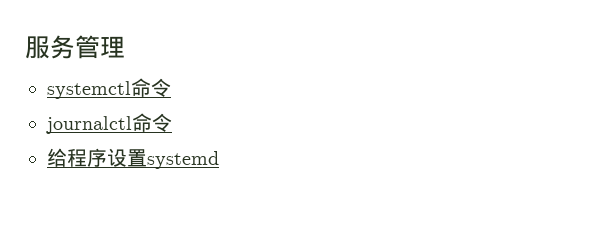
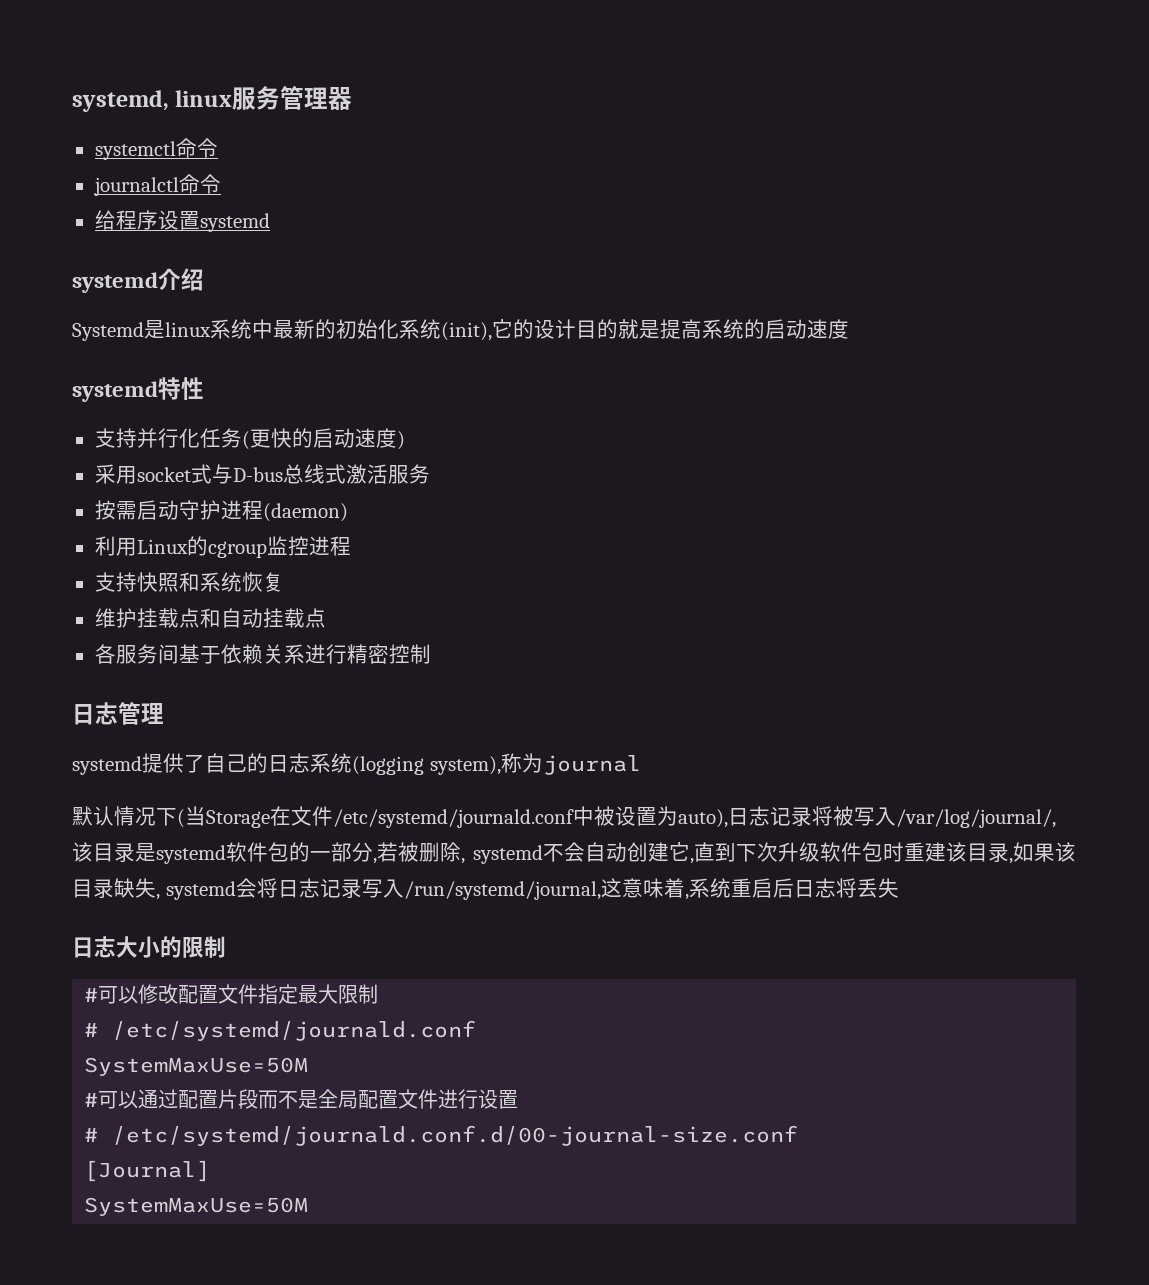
- 服务管理
+ systemd, linux服务管理器
+ systemd介绍
+ Systemd是linux系统中最新的初始化系统(init),它的设计目的就是提高系统的启动速度
+ systemd特性
+ 支持并行化任务(更快的启动速度)
+ 采用socket式与D-bus总线式激活服务
+ 按需启动守护进程(daemon)
+ 利用Linux的cgroup监控进程
+ 支持快照和系统恢复
+ 维护挂载点和自动挂载点
+ 各服务间基于依赖关系进行精密控制
+ 日志管理
+ systemd提供了自己的日志系统(logging system),称为journal
+ 默认情况下(当Storage在文件/etc/systemd/journald.conf中被设置为auto),日志记录将被写入/var/log/journal/,该目录是systemd软件包的一部分,若被删除, systemd不会自动创建它,直到下次升级软件包时重建该目录,如果该目录缺失, systemd会将日志记录写入/run/systemd/journal,这意味着,系统重启后日志将丢失
+ 日志大小的限制
+ #可以修改配置文件指定最大限制
+ # /etc/systemd/journald.conf
+ SystemMaxUse=50M
+ #可以通过配置片段而不是全局配置文件进行设置
+ # /etc/systemd/journald.conf.d/00-journal-size.conf
+ [Journal]
+ SystemMaxUse=50M

